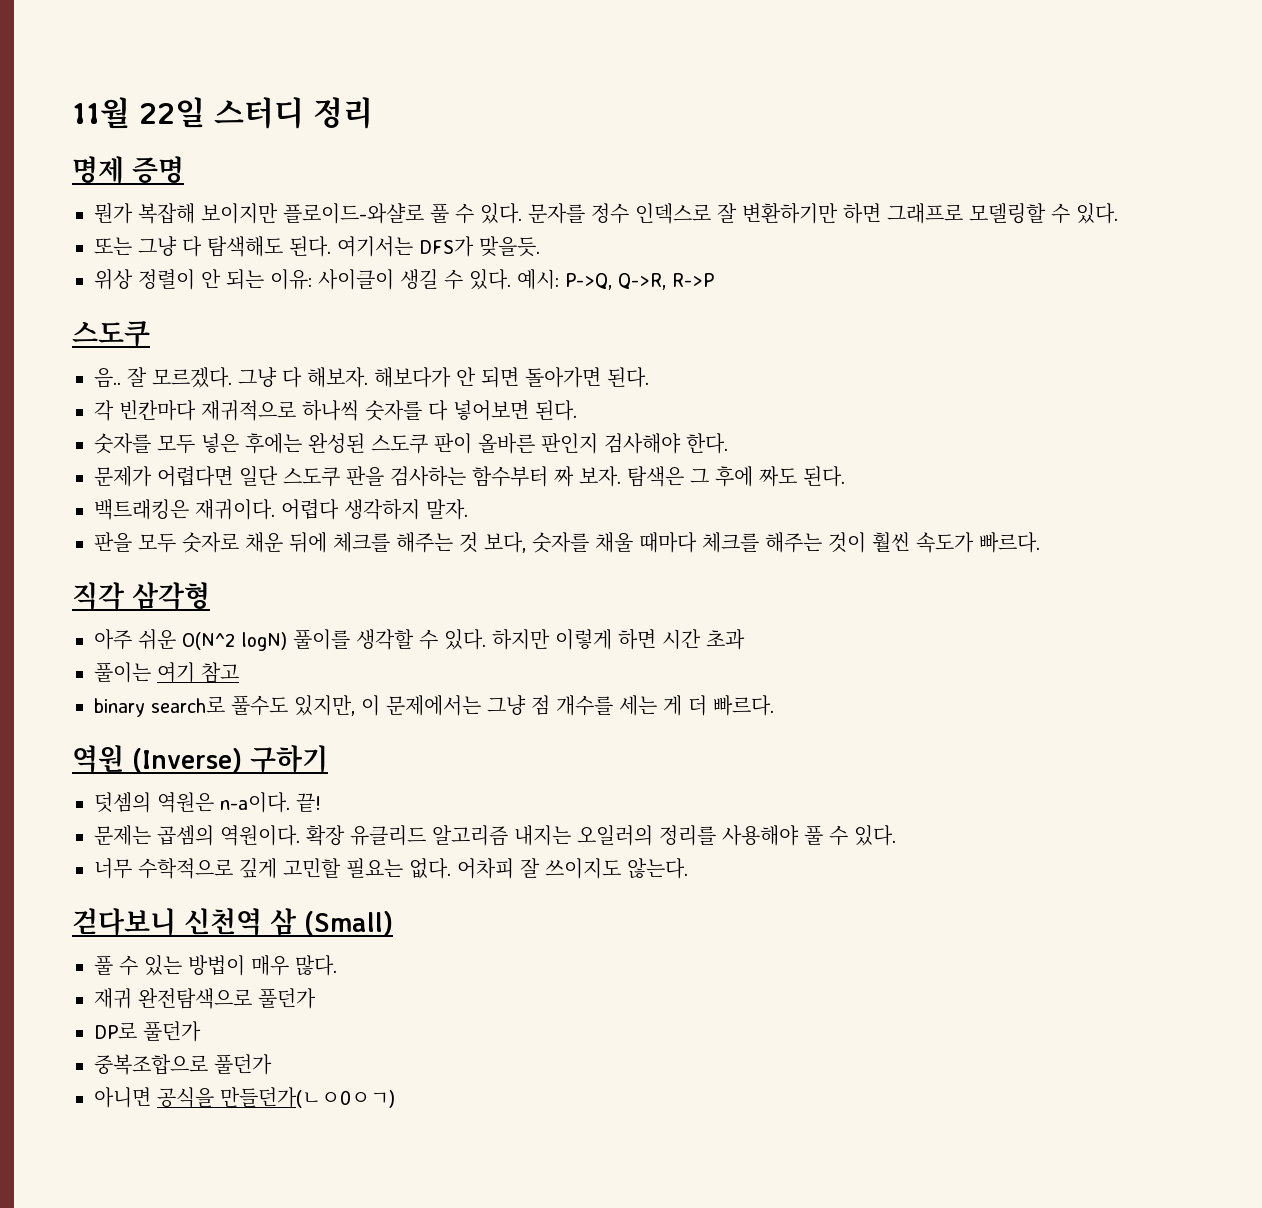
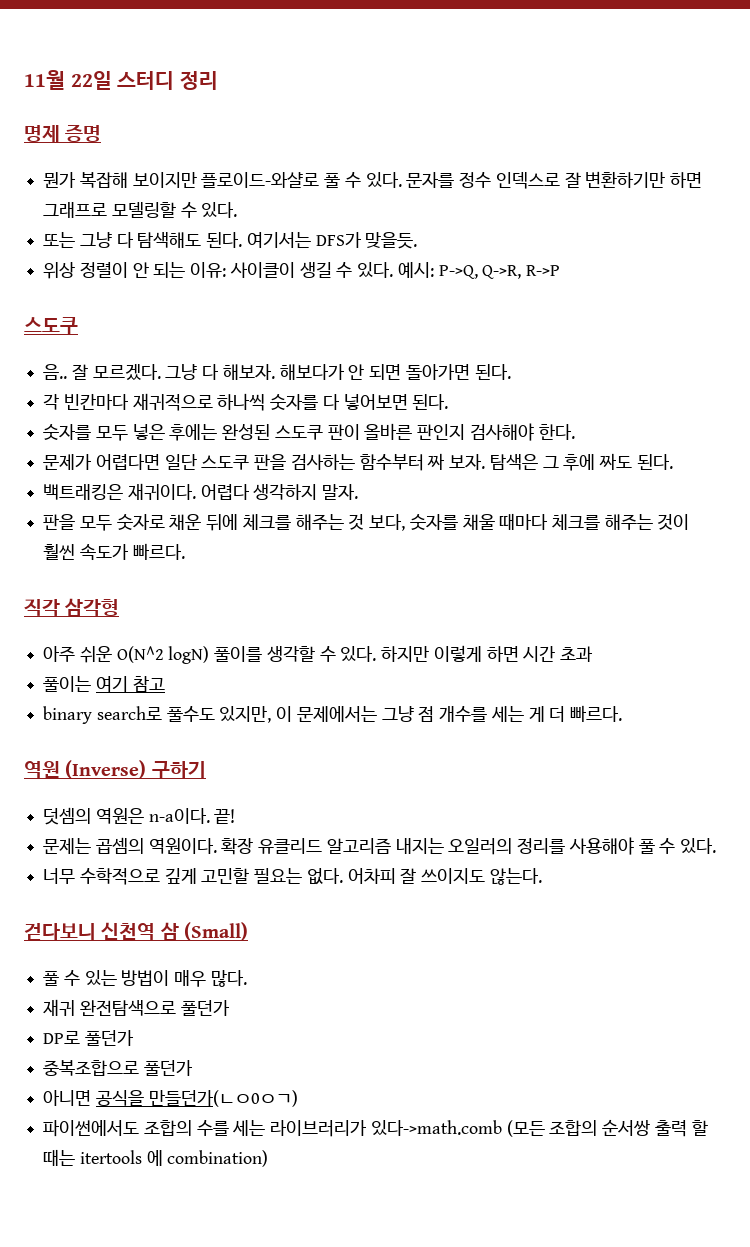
+ 파이썬에서도 조합의 수를 세는 라이브러리가 있다->math.comb (모든 조합의 순서쌍 출력 할 때는 itertools 에 combination)

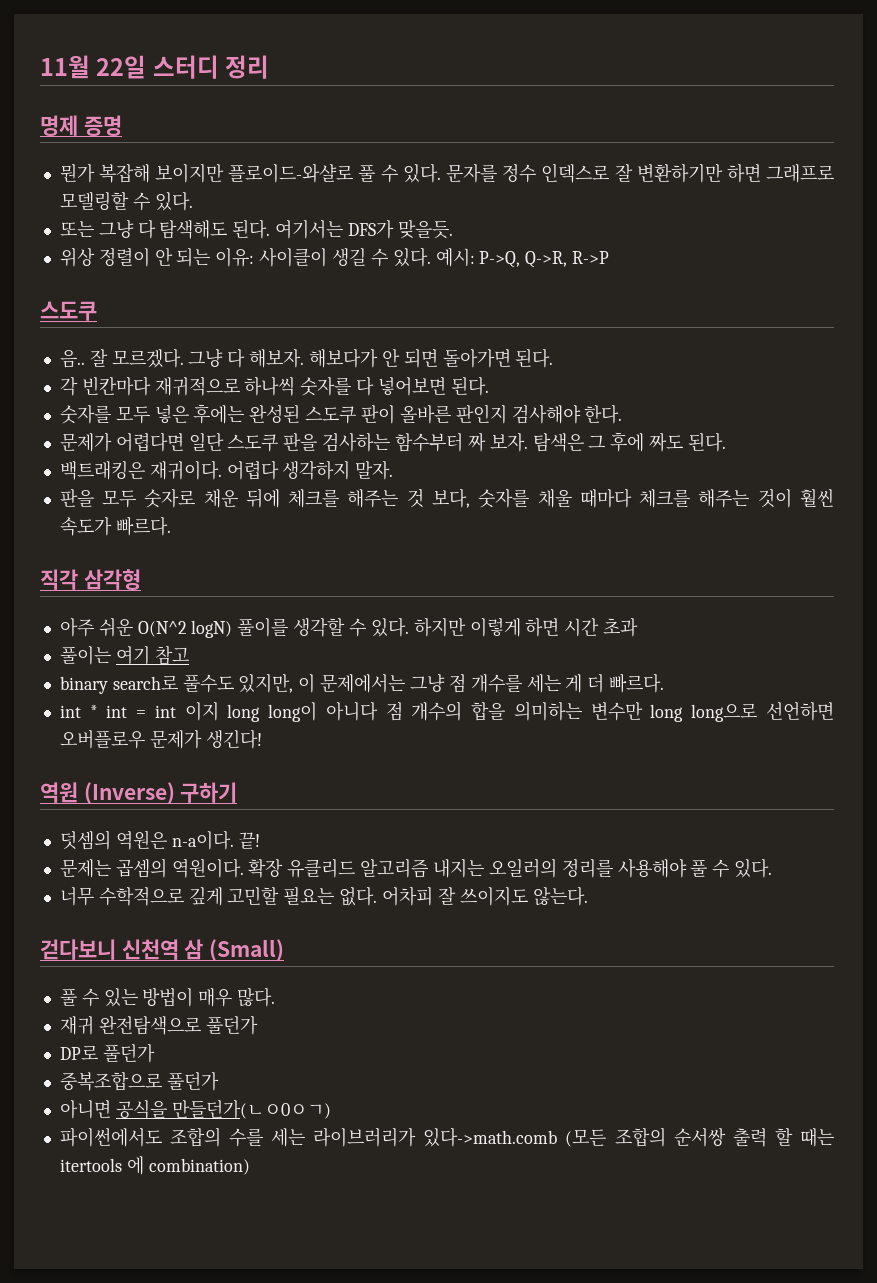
+ int * int = int 이지 long long이 아니다 점 개수의 합을 의미하는 변수만 long long으로 선언하면 오버플로우 문제가 생긴다!

